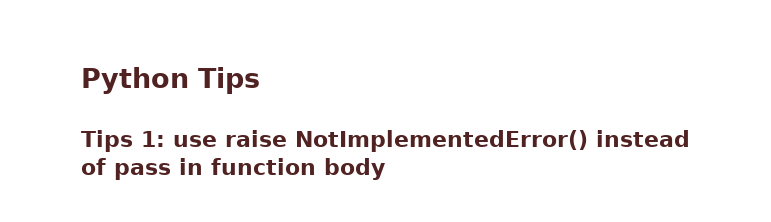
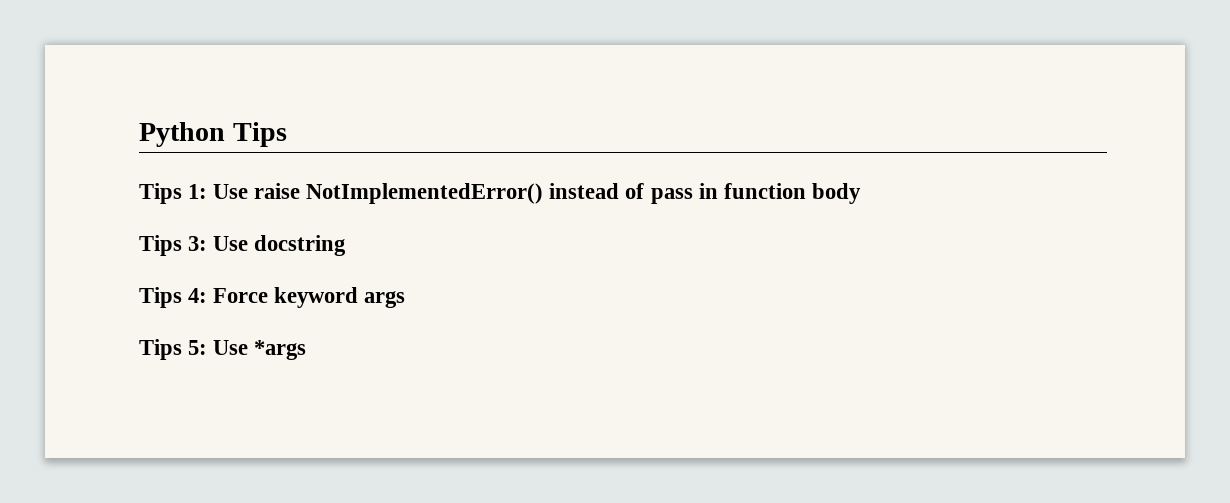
- Tips 1: use raise NotImplementedError() instead of pass in function body
+ Tips 1: Use raise NotImplementedError() instead of pass in function body
+ Tips 3: Use docstring
+ Tips 4: Force keyword args
+ Tips 5: Use *args

